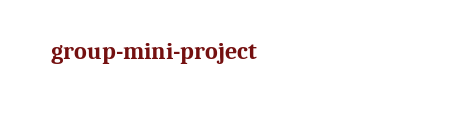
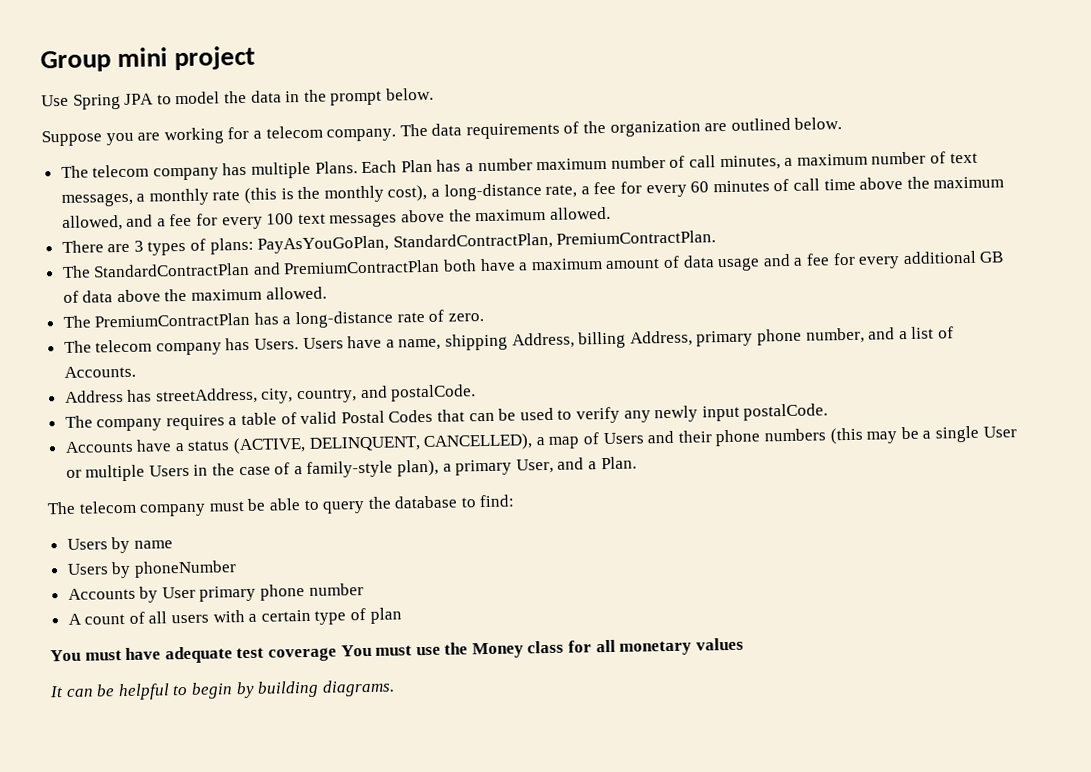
- group-mini-project
+ Group mini project
+ Use Spring JPA to model the data in the prompt below.
+ Suppose you are working for a telecom company. The data requirements of the organization are outlined below.
+ The telecom company has multiple Plans. Each Plan has a number maximum number of call minutes, a maximum number of text messages, a monthly rate (this is the monthly cost), a long-distance rate, a fee for every 60 minutes of call time above the maximum allowed, and a fee for every 100 text messages above the maximum allowed.
+ There are 3 types of plans: PayAsYouGoPlan, StandardContractPlan, PremiumContractPlan.
+ The StandardContractPlan and PremiumContractPlan both have a maximum amount of data usage and a fee for every additional GB of data above the maximum allowed.
+ The PremiumContractPlan has a long-distance rate of zero.
+ The telecom company has Users. Users have a name, shipping Address, billing Address, primary phone number, and a list of Accounts.
+ Address has streetAddress, city, country, and postalCode.
+ The company requires a table of valid Postal Codes that can be used to verify any newly input postalCode.
+ Accounts have a status (ACTIVE, DELINQUENT, CANCELLED), a map of Users and their phone numbers (this may be a single User or multiple Users in the case of a family-style plan), a primary User, and a Plan.
+ The telecom company must be able to query the database to find:
+ Users by name
+ Users by phoneNumber
+ Accounts by User primary phone number
+ A count of all users with a certain type of plan
+ You must have adequate test coverage You must use the Money class for all monetary values
+ It can be helpful to begin by building diagrams.

